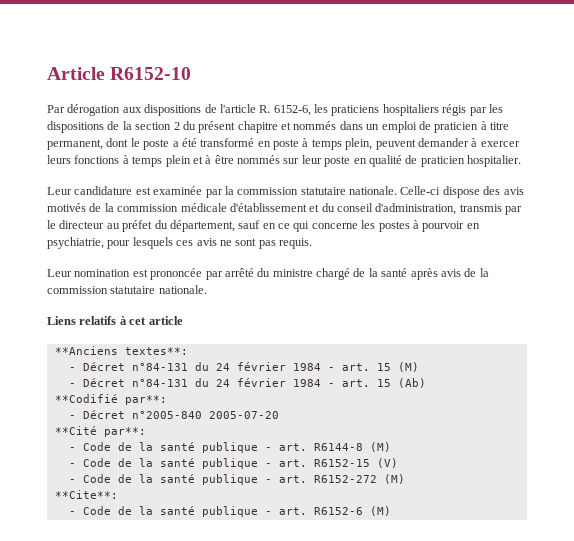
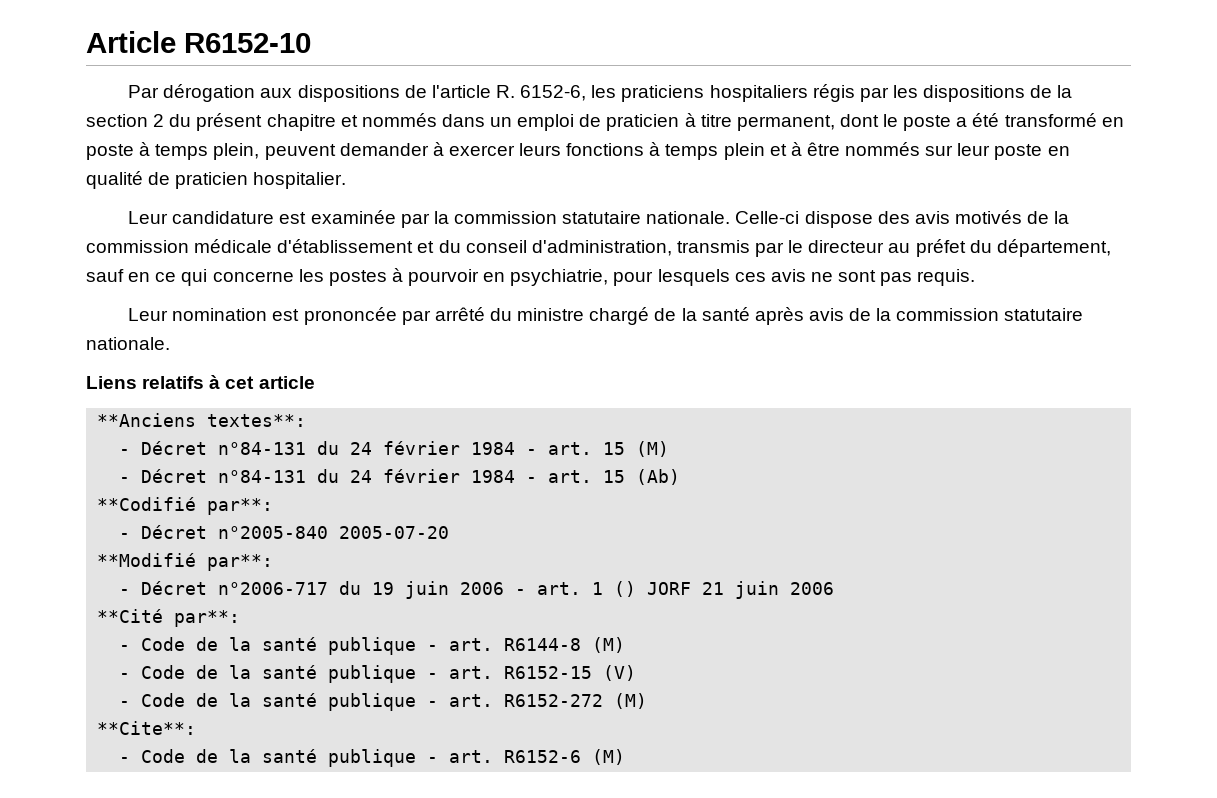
+ **Modifié par**:
+ - Décret n°2006-717 du 19 juin 2006 - art. 1 () JORF 21 juin 2006

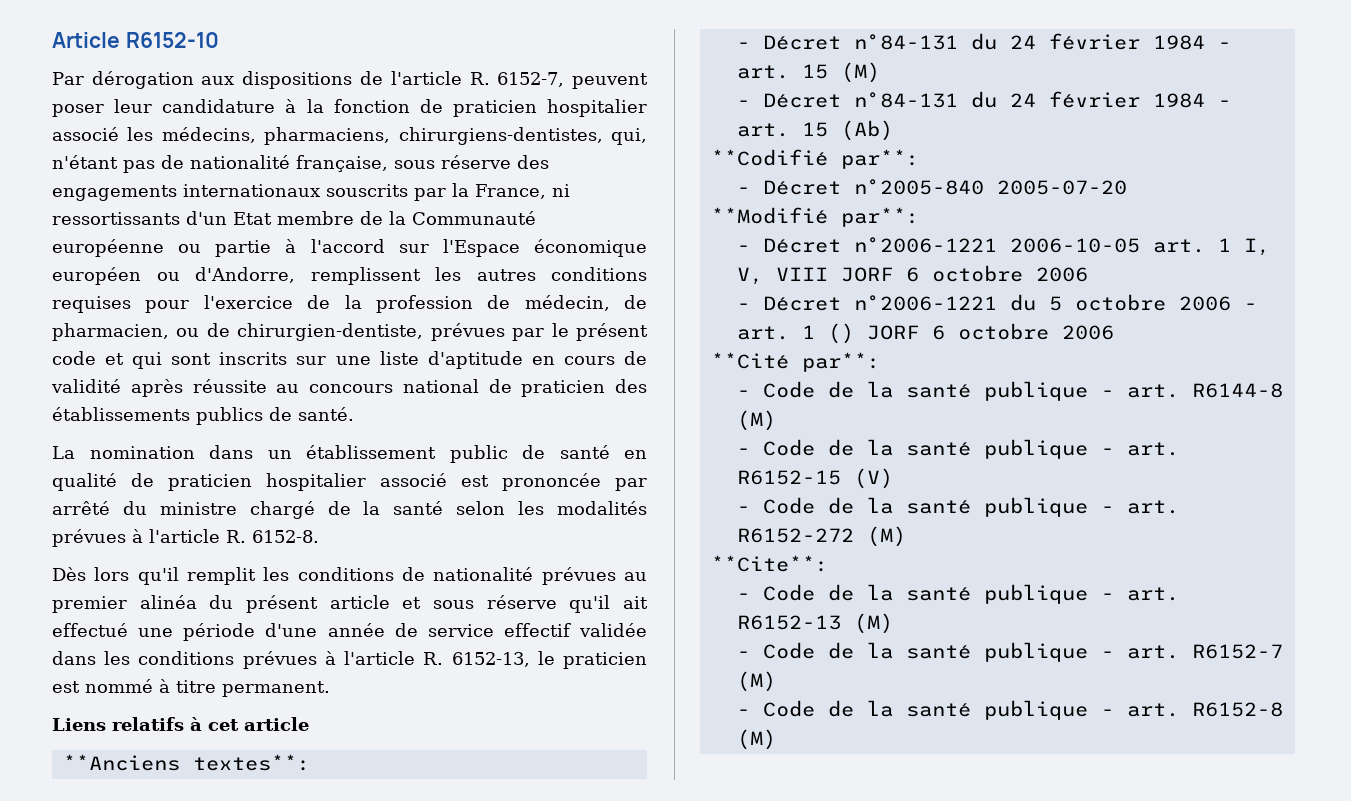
- Par dérogation aux dispositions de l'article R. 6152-6, les praticiens hospitaliers régis par les dispositions de la section 2 du présent chapitre et nommés dans un emploi de praticien à titre permanent, dont le poste a été transformé en poste à temps plein, peuvent demander à exercer leurs fonctions à temps plein et à être nommés sur leur poste en qualité de praticien hospitalier.
- Leur candidature est examinée par la commission statutaire nationale. Celle-ci dispose des avis motivés de la commission médicale d'établissement et du conseil d'administration, transmis par le directeur au préfet du département, sauf en ce qui concerne les postes à pourvoir en psychiatrie, pour lesquels ces avis ne sont pas requis.
- Leur nomination est prononcée par arrêté du ministre chargé de la santé après avis de la commission statutaire nationale.
+ Par dérogation aux dispositions de l'article R. 6152-7, peuvent poser leur candidature à la fonction de praticien hospitalier associé les médecins, pharmaciens, chirurgiens-dentistes, qui, n'étant pas de nationalité française, sous réserve des engagements internationaux souscrits par la France, ni ressortissants d'un Etat membre de la Communauté européenne ou partie à l'accord sur l'Espace économique européen ou d'Andorre, remplissent les autres conditions requises pour l'exercice de la profession de médecin, de pharmacien, ou de chirurgien-dentiste, prévues par le présent code et qui sont inscrits sur une liste d'aptitude en cours de validité après réussite au concours national de praticien des établissements publics de santé.
+ La nomination dans un établissement public de santé en qualité de praticien hospitalier associé est prononcée par arrêté du ministre chargé de la santé selon les modalités prévues à l'article R. 6152-8.
+ Dès lors qu'il remplit les conditions de nationalité prévues au premier alinéa du présent article et sous réserve qu'il ait effectué une période d'une année de service effectif validée dans les conditions prévues à l'article R. 6152-13, le praticien est nommé à titre permanent.
- - Décret n°2006-717 du 19 juin 2006 - art. 1 () JORF 21 juin 2006
+ - Décret n°2006-1221 2006-10-05 art. 1 I, V, VIII JORF 6 octobre 2006
+ - Décret n°2006-1221 du 5 octobre 2006 - art. 1 () JORF 6 octobre 2006
- - Code de la santé publique - art. R6152-6 (M)
+ - Code de la santé publique - art. R6152-13 (M)
+ - Code de la santé publique - art. R6152-7 (M)
+ - Code de la santé publique - art. R6152-8 (M)

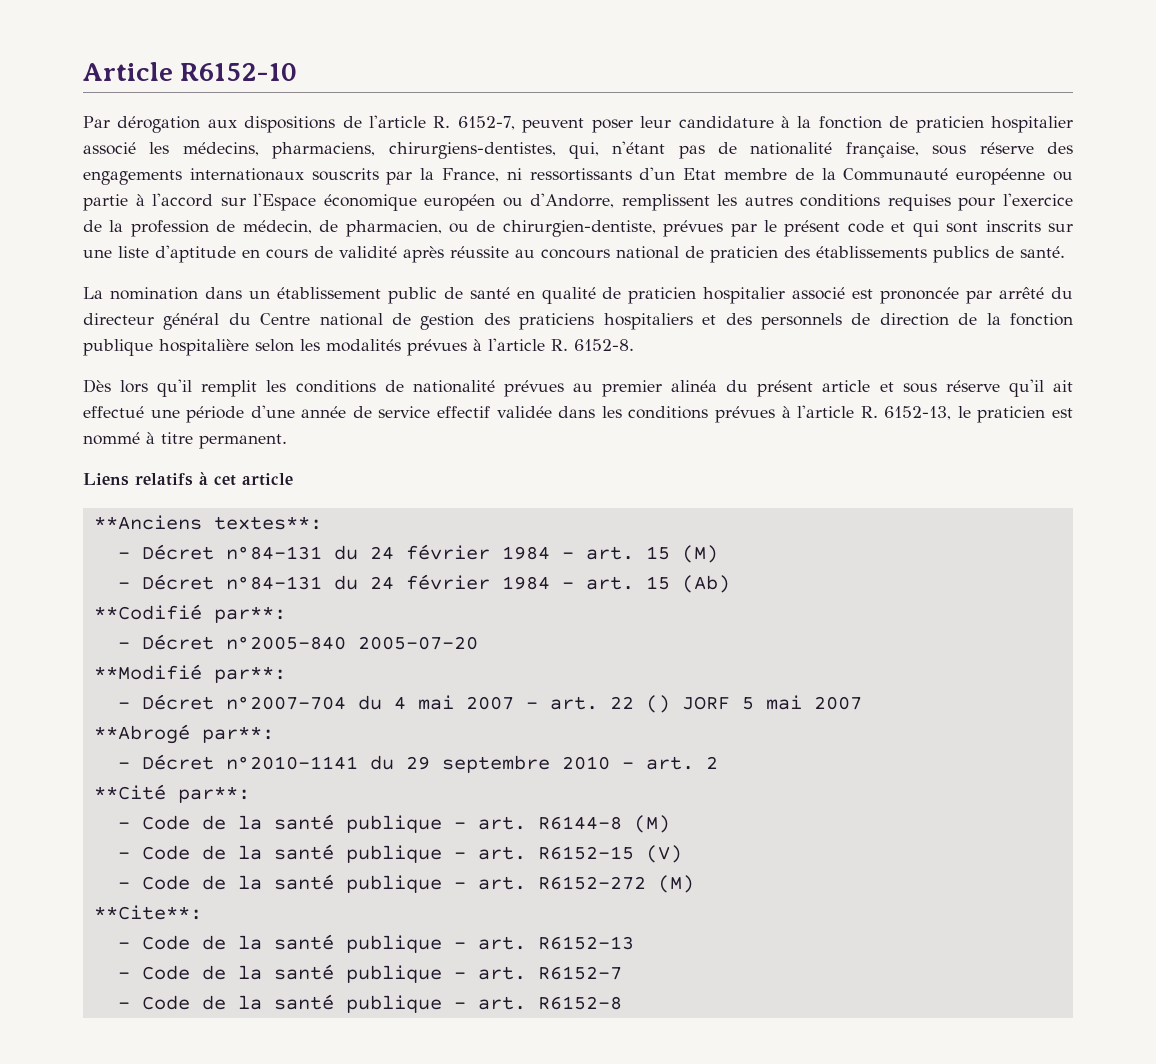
- La nomination dans un établissement public de santé en qualité de praticien hospitalier associé est prononcée par arrêté du ministre chargé de la santé selon les modalités prévues à l'article R. 6152-8.
+ La nomination dans un établissement public de santé en qualité de praticien hospitalier associé est prononcée par arrêté du directeur général du Centre national de gestion des praticiens hospitaliers et des personnels de direction de la fonction publique hospitalière selon les modalités prévues à l'article R. 6152-8.
- - Décret n°2006-1221 2006-10-05 art. 1 I, V, VIII JORF 6 octobre 2006
- - Décret n°2006-1221 du 5 octobre 2006 - art. 1 () JORF 6 octobre 2006
+ - Décret n°2007-704 du 4 mai 2007 - art. 22 () JORF 5 mai 2007
+ **Abrogé par**:
+ - Décret n°2010-1141 du 29 septembre 2010 - art. 2
- - Code de la santé publique - art. R6152-13 (M)
+ - Code de la santé publique - art. R6152-13
- - Code de la santé publique - art. R6152-7 (M)
+ - Code de la santé publique - art. R6152-7
- - Code de la santé publique - art. R6152-8 (M)
+ - Code de la santé publique - art. R6152-8

